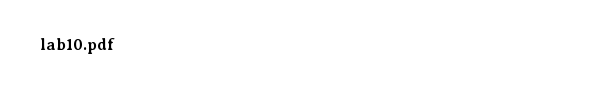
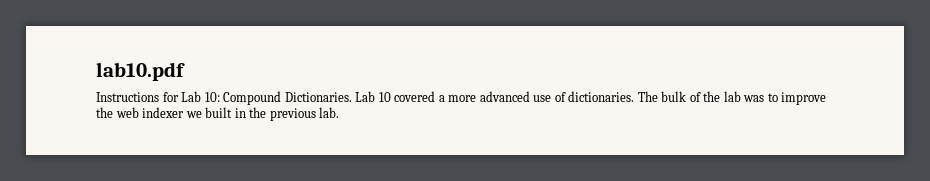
+ Instructions for Lab 10: Compound Dictionaries. Lab 10 covered a more advanced use of dictionaries. The bulk of the lab was to improve the web indexer we built in the previous lab.

